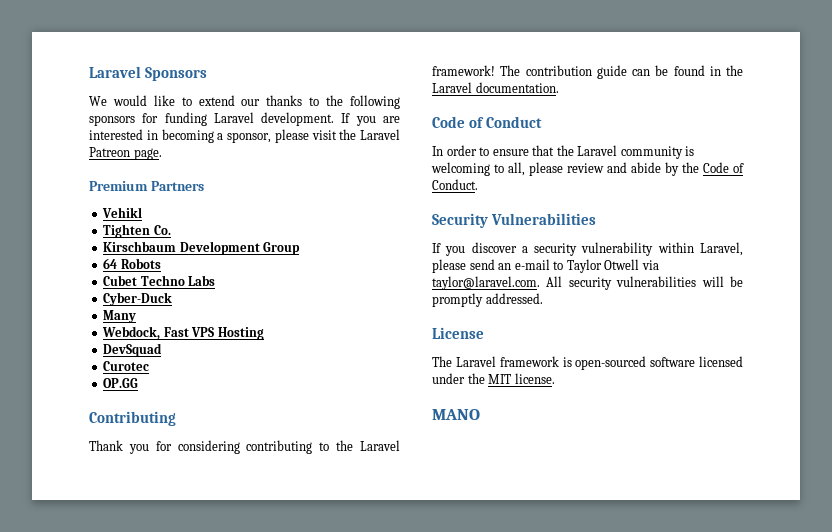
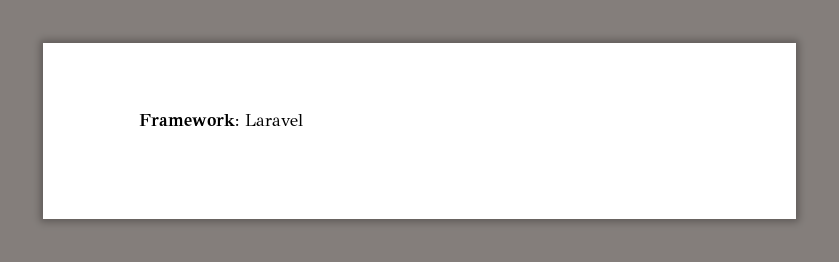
- Laravel Sponsors
- We would like to extend our thanks to the following sponsors for funding Laravel development. If you are interested in becoming a sponsor, please visit the Laravel Patreon page.
- Premium Partners
- Vehikl
- Tighten Co.
- Kirschbaum Development Group
- 64 Robots
- Cubet Techno Labs
- Cyber-Duck
- Many
- Webdock, Fast VPS Hosting
- DevSquad
- Curotec
- OP.GG
- Contributing
- Thank you for considering contributing to the Laravel framework! The contribution guide can be found in the Laravel documentation.
- Code of Conduct
- In order to ensure that the Laravel community is welcoming to all, please review and abide by the Code of Conduct.
- Security Vulnerabilities
- If you discover a security vulnerability within Laravel, please send an e-mail to Taylor Otwell via taylor@laravel.com. All security vulnerabilities will be promptly addressed.
- License
- The Laravel framework is open-sourced software licensed under the MIT license.
- MANO
+ Framework: Laravel

